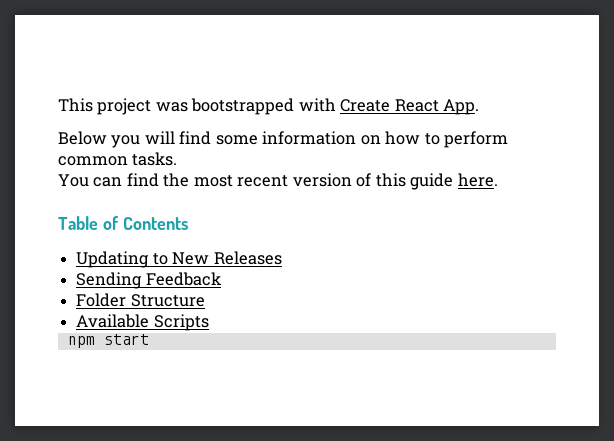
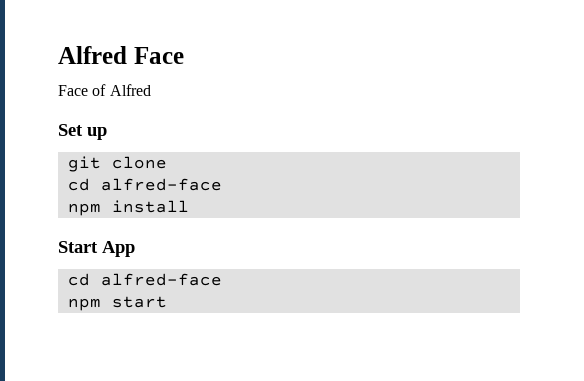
- This project was bootstrapped with Create React App.
- Below you will find some information on how to perform common tasks.
- You can find the most recent version of this guide here.
- Table of Contents
- Updating to New Releases
- Sending Feedback
- Folder Structure
- Available Scripts
+ Alfred Face
+ Face of Alfred
+ Set up
+ git clone
+ cd alfred-face
+ npm install
+ Start App
+ cd alfred-face

